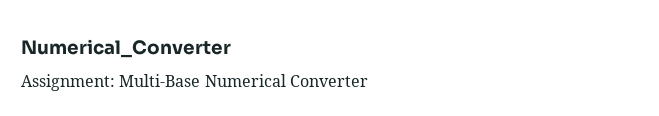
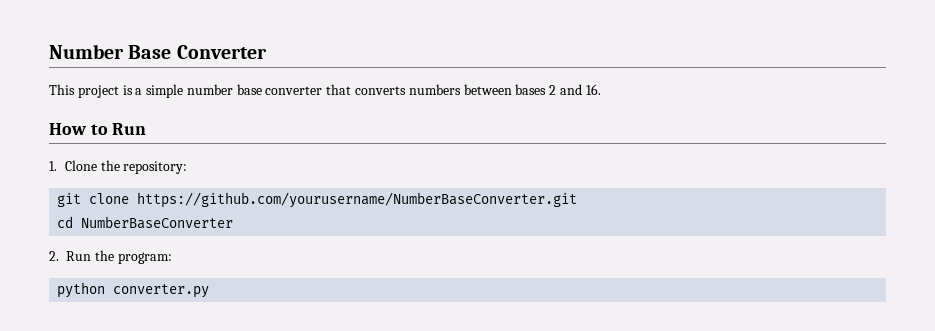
- Numerical_Converter
- Assignment: Multi-Base Numerical Converter
+ Number Base Converter
+ This project is a simple number base converter that converts numbers between bases 2 and 16.
+ How to Run
+ 1. Clone the repository:
+ git clone https://github.com/yourusername/NumberBaseConverter.git
+ cd NumberBaseConverter
+ 2. Run the program:
+ python converter.py

